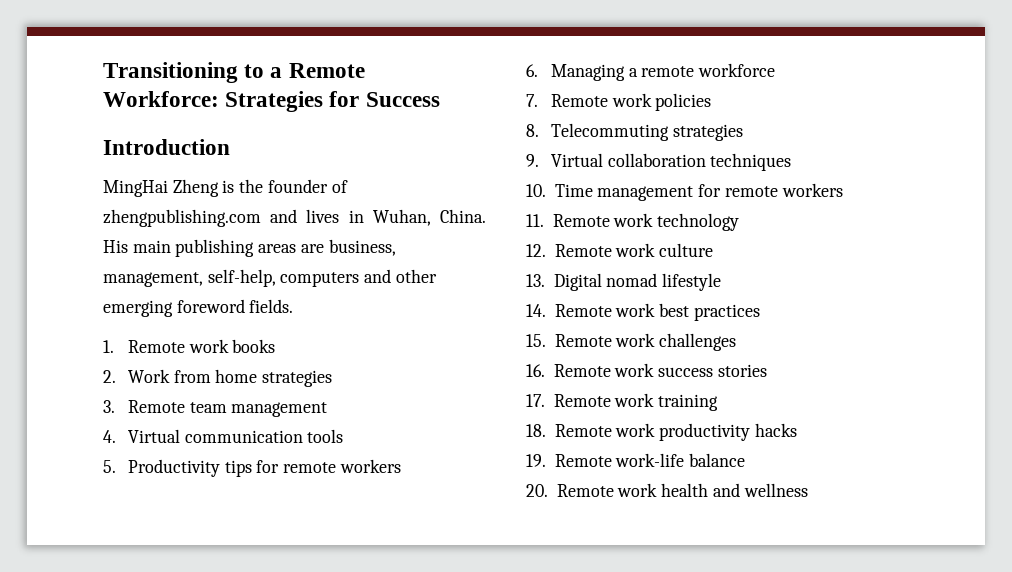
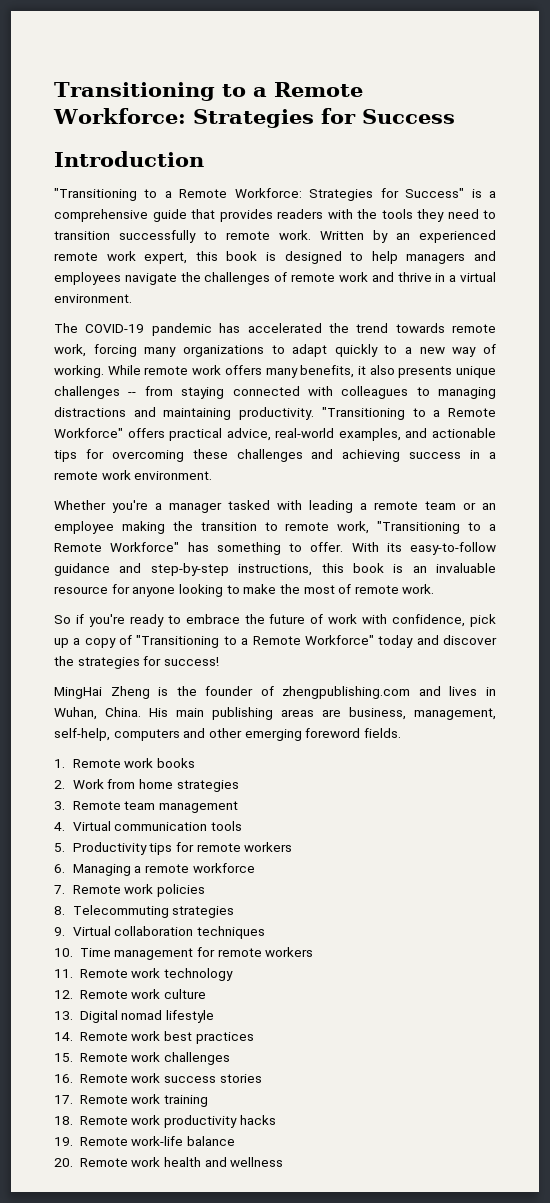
+ "Transitioning to a Remote Workforce: Strategies for Success" is a comprehensive guide that provides readers with the tools they need to transition successfully to remote work. Written by an experienced remote work expert, this book is designed to help managers and employees navigate the challenges of remote work and thrive in a virtual environment.
+ The COVID-19 pandemic has accelerated the trend towards remote work, forcing many organizations to adapt quickly to a new way of working. While remote work offers many benefits, it also presents unique challenges -- from staying connected with colleagues to managing distractions and maintaining productivity. "Transitioning to a Remote Workforce" offers practical advice, real-world examples, and actionable tips for overcoming these challenges and achieving success in a remote work environment.
+ Whether you're a manager tasked with leading a remote team or an employee making the transition to remote work, "Transitioning to a Remote Workforce" has something to offer. With its easy-to-follow guidance and step-by-step instructions, this book is an invaluable resource for anyone looking to make the most of remote work.
+ So if you're ready to embrace the future of work with confidence, pick up a copy of "Transitioning to a Remote Workforce" today and discover the strategies for success!

